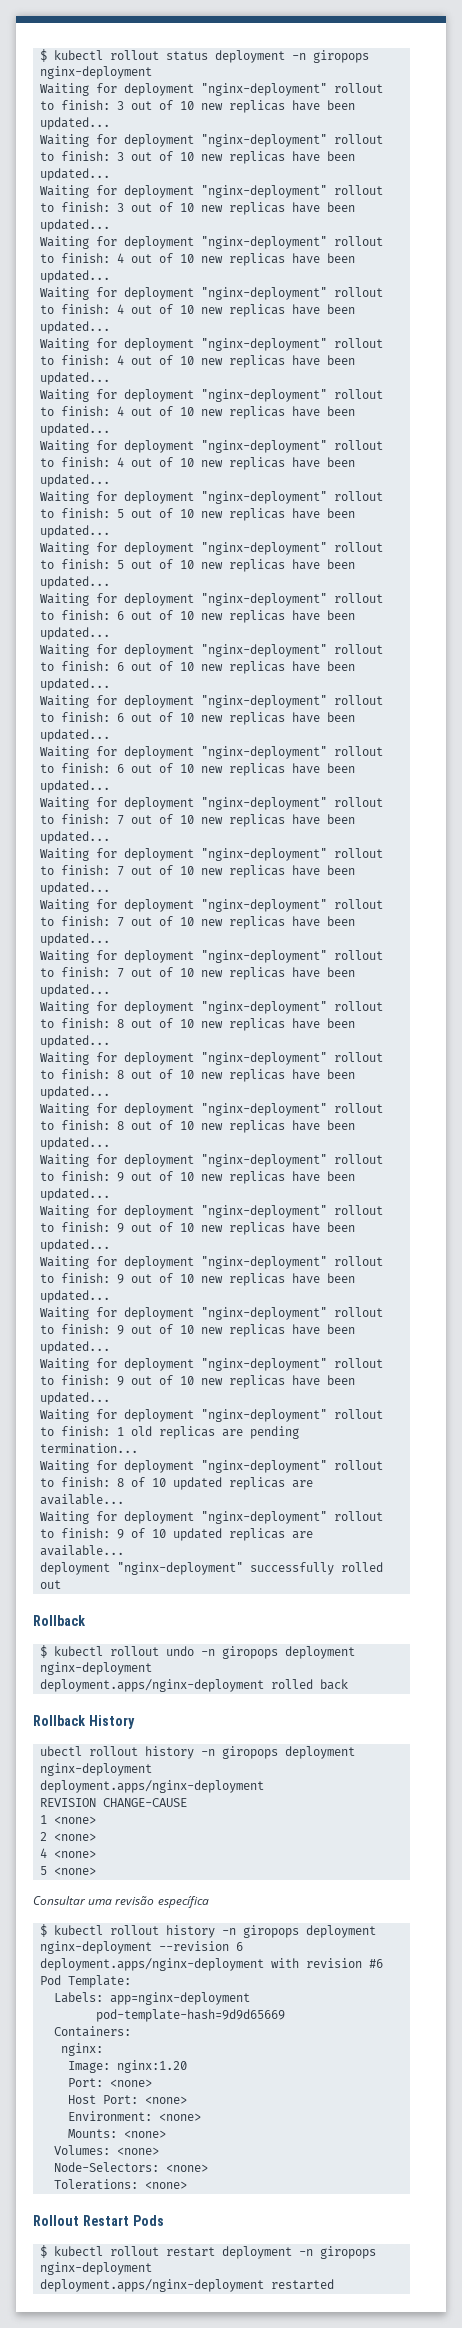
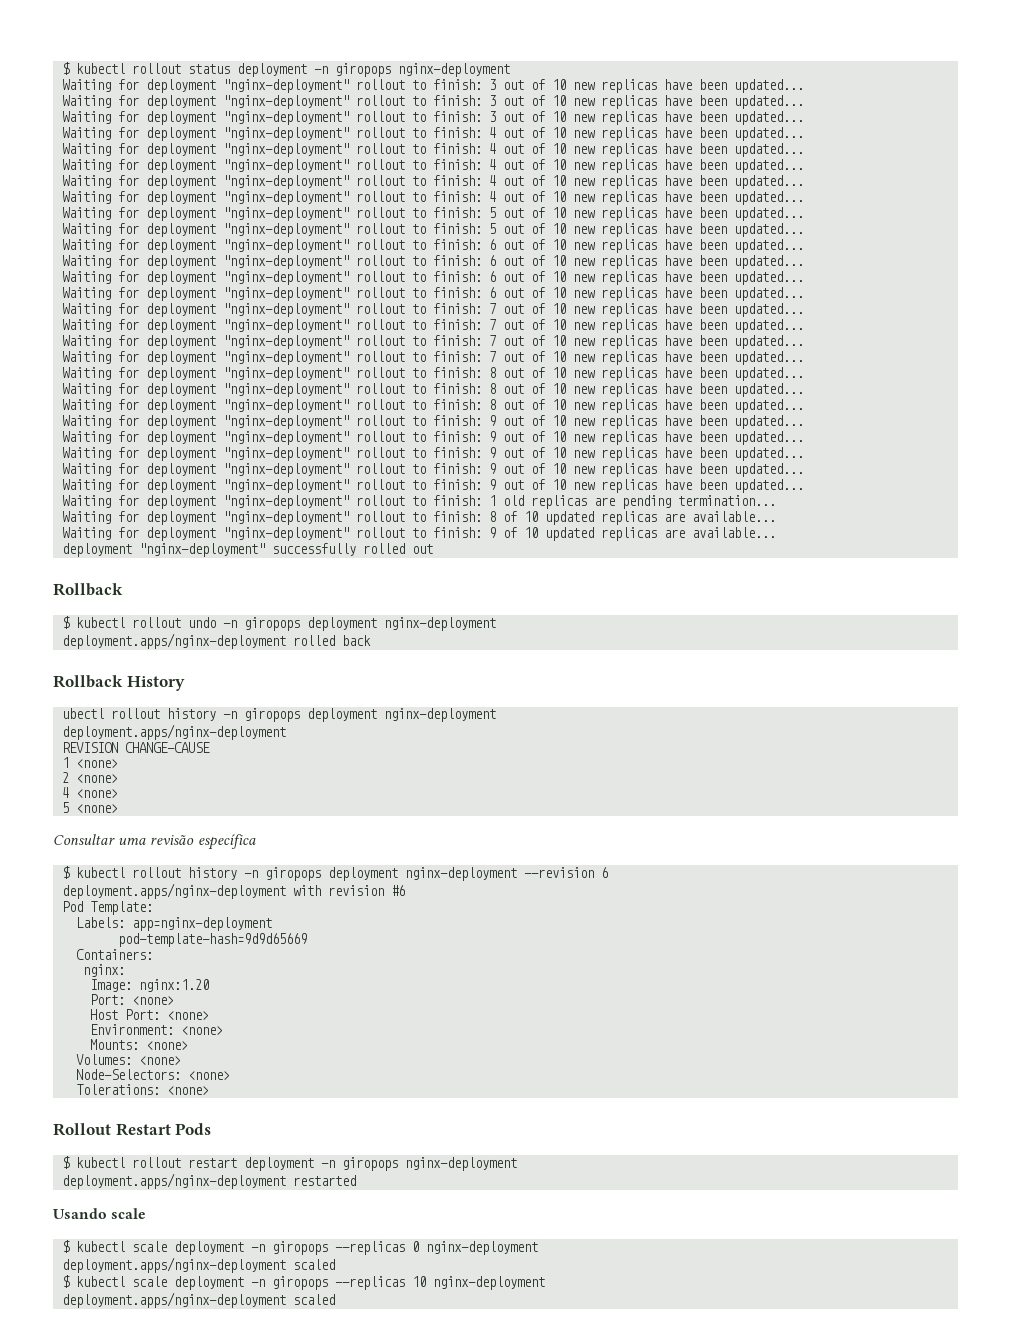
+ Usando scale
+ $ kubectl scale deployment -n giropops --replicas 0 nginx-deployment
+ deployment.apps/nginx-deployment scaled
+ $ kubectl scale deployment -n giropops --replicas 10 nginx-deployment
+ deployment.apps/nginx-deployment scaled

